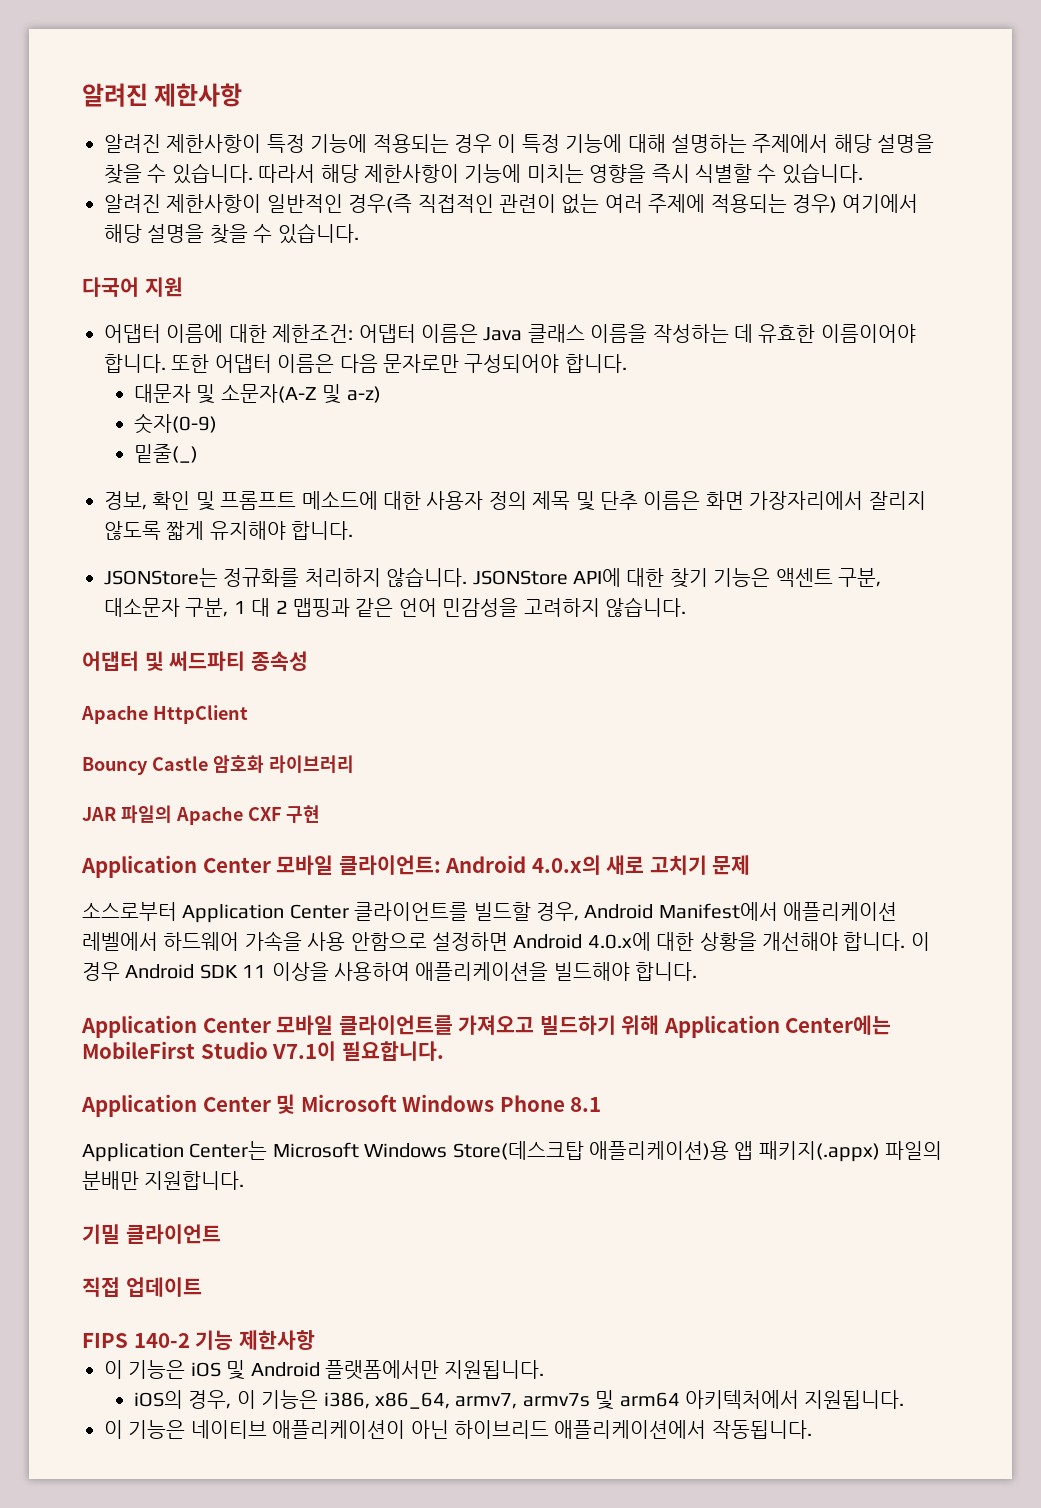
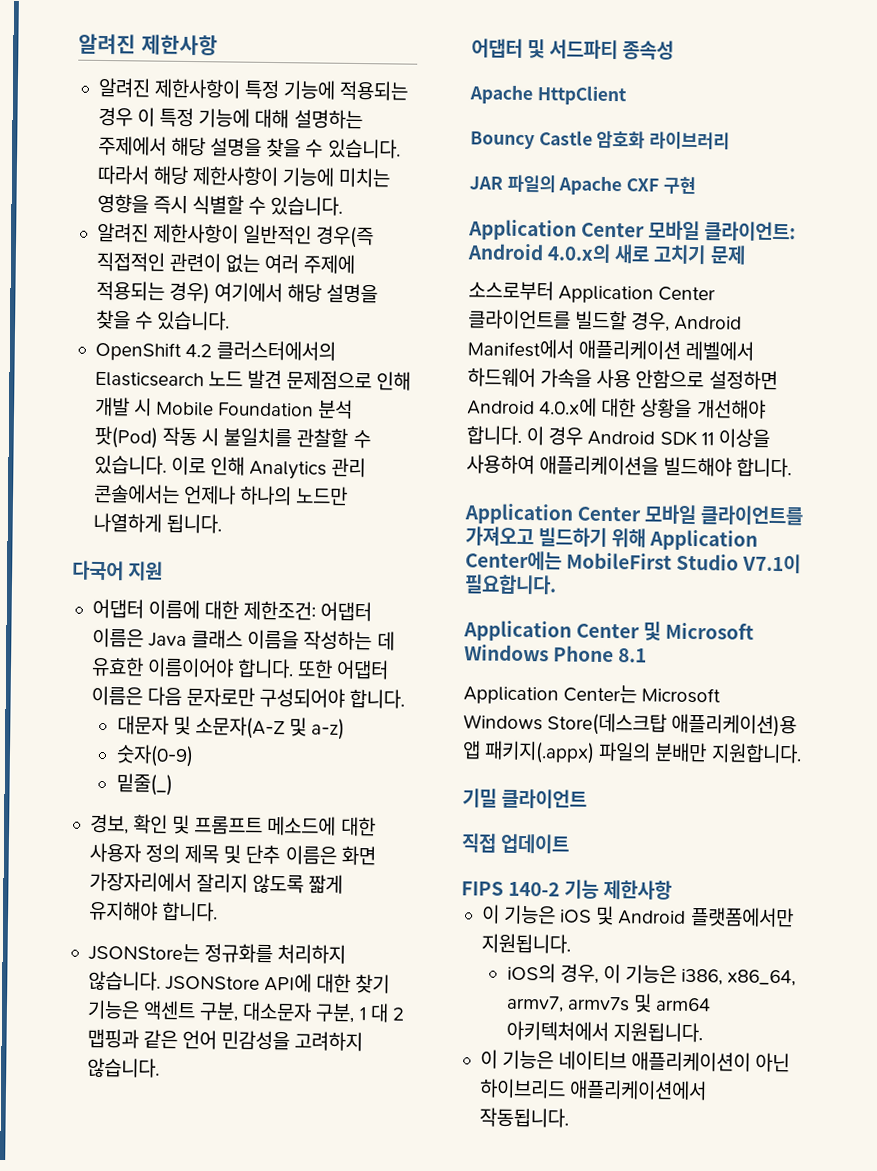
+ OpenShift 4.2 클러스터에서의 Elasticsearch 노드 발견 문제점으로 인해 개발 시 Mobile Foundation 분석 팟(Pod) 작동 시 불일치를 관찰할 수 있습니다. 이로 인해 Analytics 관리 콘솔에서는 언제나 하나의 노드만 나열하게 됩니다.
- 어댑터 및 써드파티 종속성
+ 어댑터 및 서드파티 종속성

